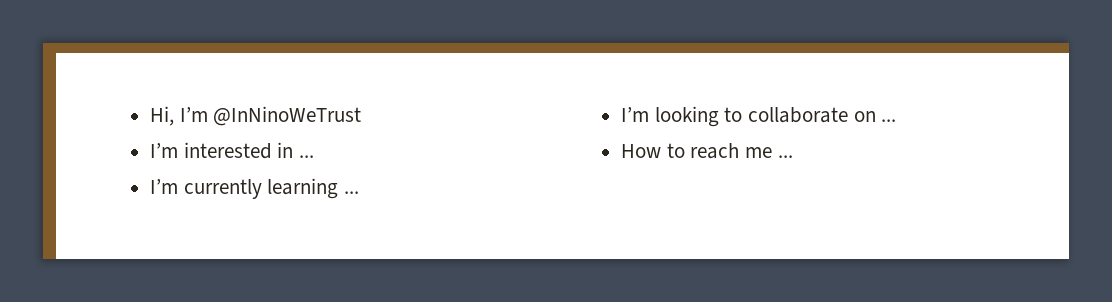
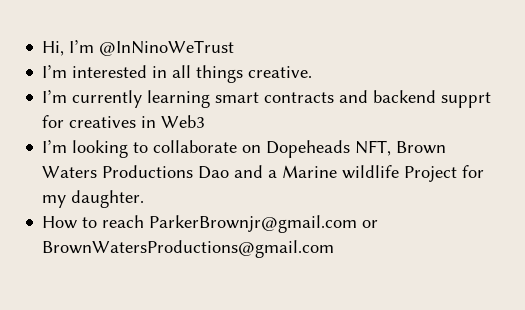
- I’m interested in ...
+ I’m interested in all things creative.
- I’m currently learning ...
+ I’m currently learning smart contracts and backend supprt for creatives in Web3
- I’m looking to collaborate on ...
+ I’m looking to collaborate on Dopeheads NFT, Brown Waters Productions Dao and a Marine wildlife Project for my daughter.
- How to reach me ...
+ How to reach ParkerBrownjr@gmail.com or BrownWatersProductions@gmail.com

